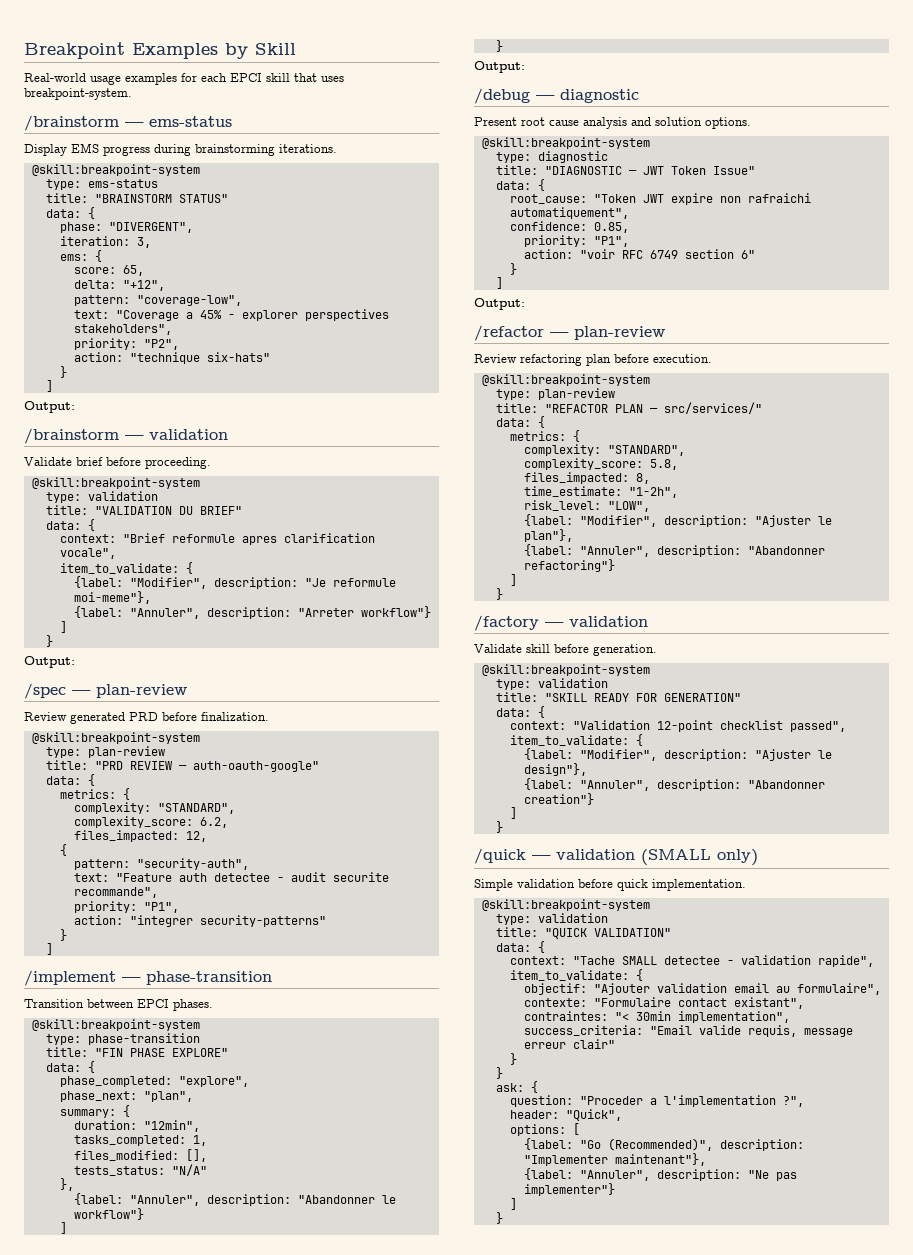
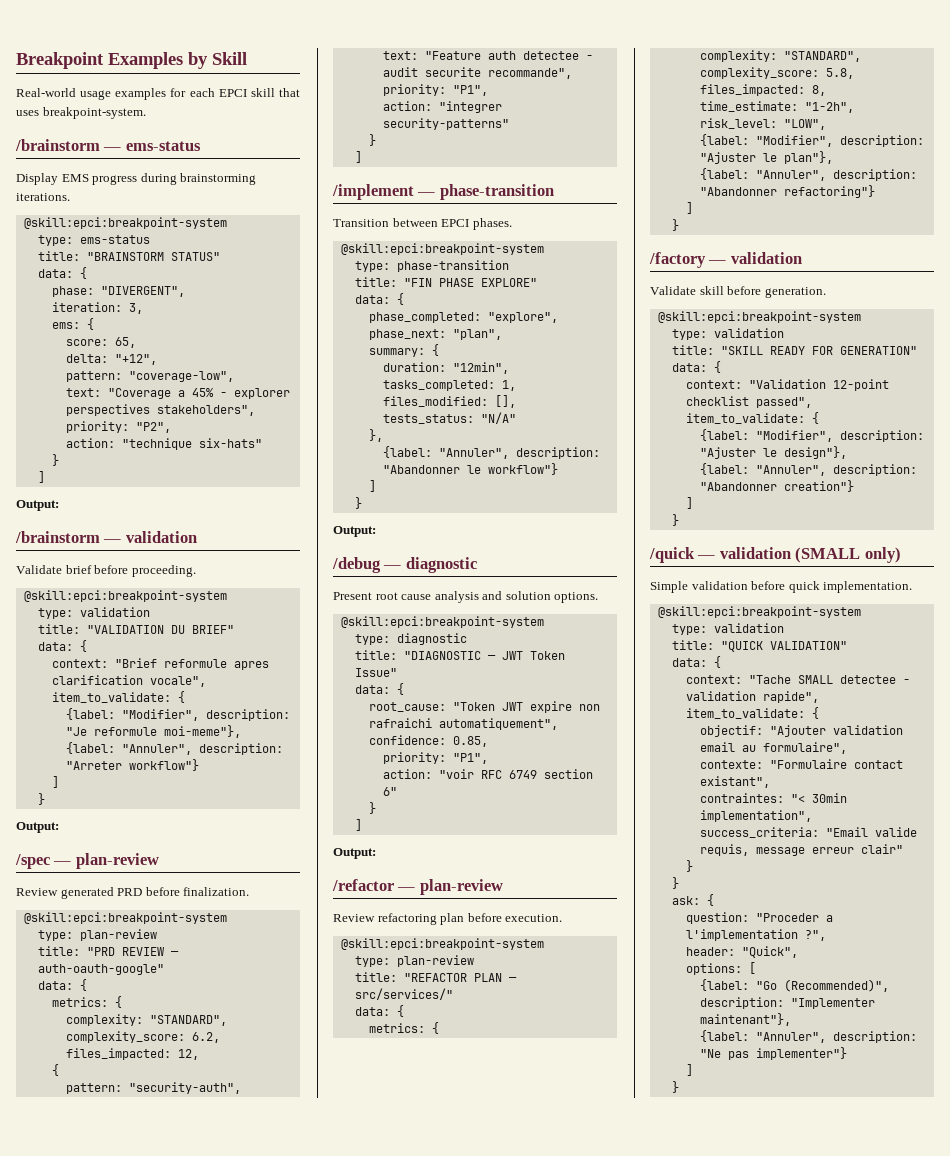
  Display EMS progress during brainstorming iterations.
- @skill:breakpoint-system
+ @skill:epci:breakpoint-system
  Validate brief before proceeding.
- @skill:breakpoint-system
+ @skill:epci:breakpoint-system
  Review generated PRD before finalization.
- @skill:breakpoint-system
+ @skill:epci:breakpoint-system
  Transition between EPCI phases.
- @skill:breakpoint-system
+ @skill:epci:breakpoint-system
  Present root cause analysis and solution options.
- @skill:breakpoint-system
+ @skill:epci:breakpoint-system
  Review refactoring plan before execution.
- @skill:breakpoint-system
+ @skill:epci:breakpoint-system
  Validate skill before generation.
- @skill:breakpoint-system
+ @skill:epci:breakpoint-system
  Simple validation before quick implementation.
- @skill:breakpoint-system
+ @skill:epci:breakpoint-system

